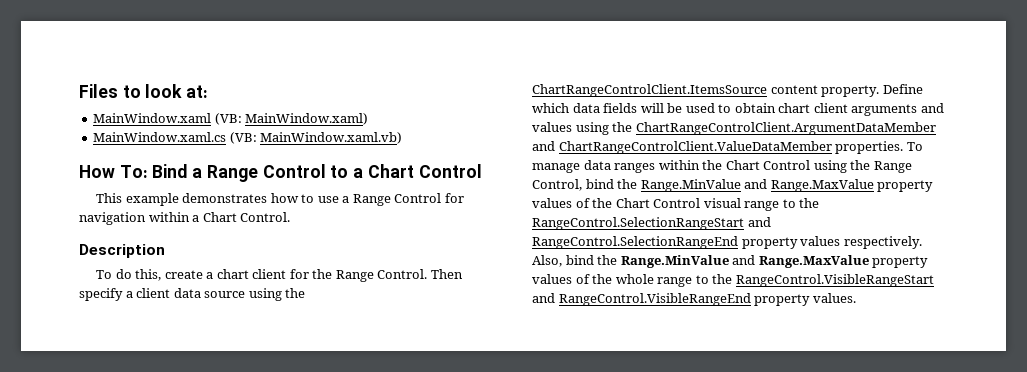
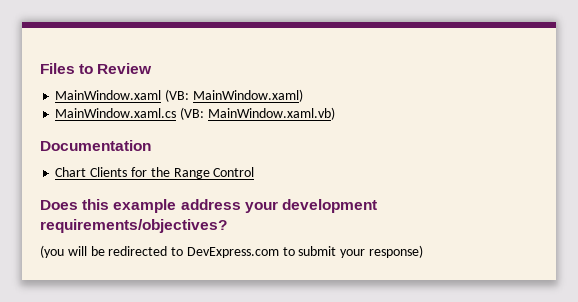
- Files to look at:
+ Files to Review
- How To: Bind a Range Control to a Chart Control
- This example demonstrates how to use a Range Control for navigation within a Chart Control.
- Description
- To do this, create a chart client for the Range Control. Then specify a client data source using the ChartRangeControlClient.ItemsSource content property. Define which data fields will be used to obtain chart client arguments and values using the ChartRangeControlClient.ArgumentDataMember and ChartRangeControlClient.ValueDataMember properties. To manage data ranges within the Chart Control using the Range Control, bind the Range.MinValue and Range.MaxValue property values of the Chart Control visual range to the RangeControl.SelectionRangeStart and RangeControl.SelectionRangeEnd property values respectively. Also, bind the Range.MinValue and Range.MaxValue property values of the whole range to the RangeControl.VisibleRangeStart and RangeControl.VisibleRangeEnd property values.
+ Documentation
+ Chart Clients for the Range Control
+ Does this example address your development requirements/objectives?
+ (you will be redirected to DevExpress.com to submit your response)

